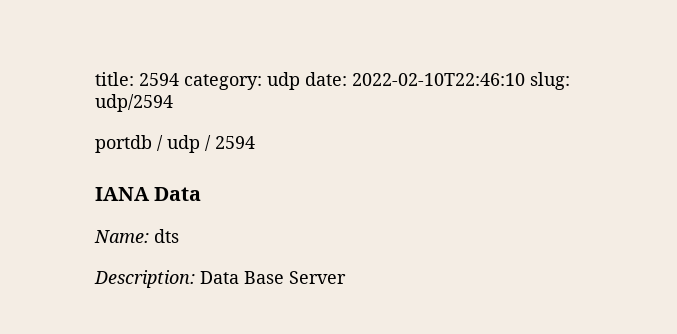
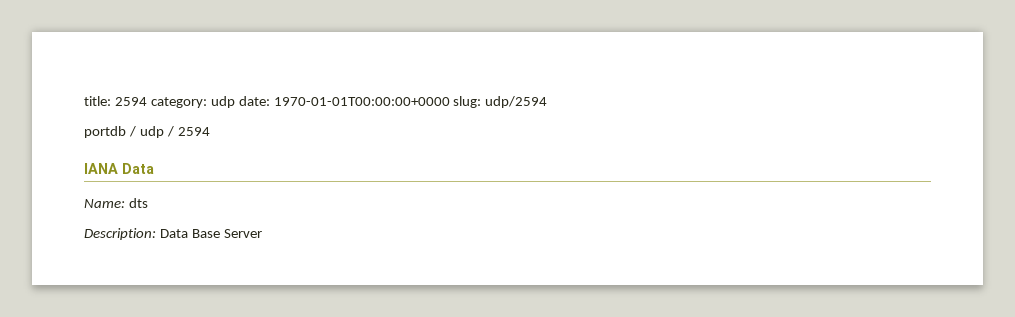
- title: 2594 category: udp date: 2022-02-10T22:46:10 slug: udp/2594
+ title: 2594 category: udp date: 1970-01-01T00:00:00+0000 slug: udp/2594

